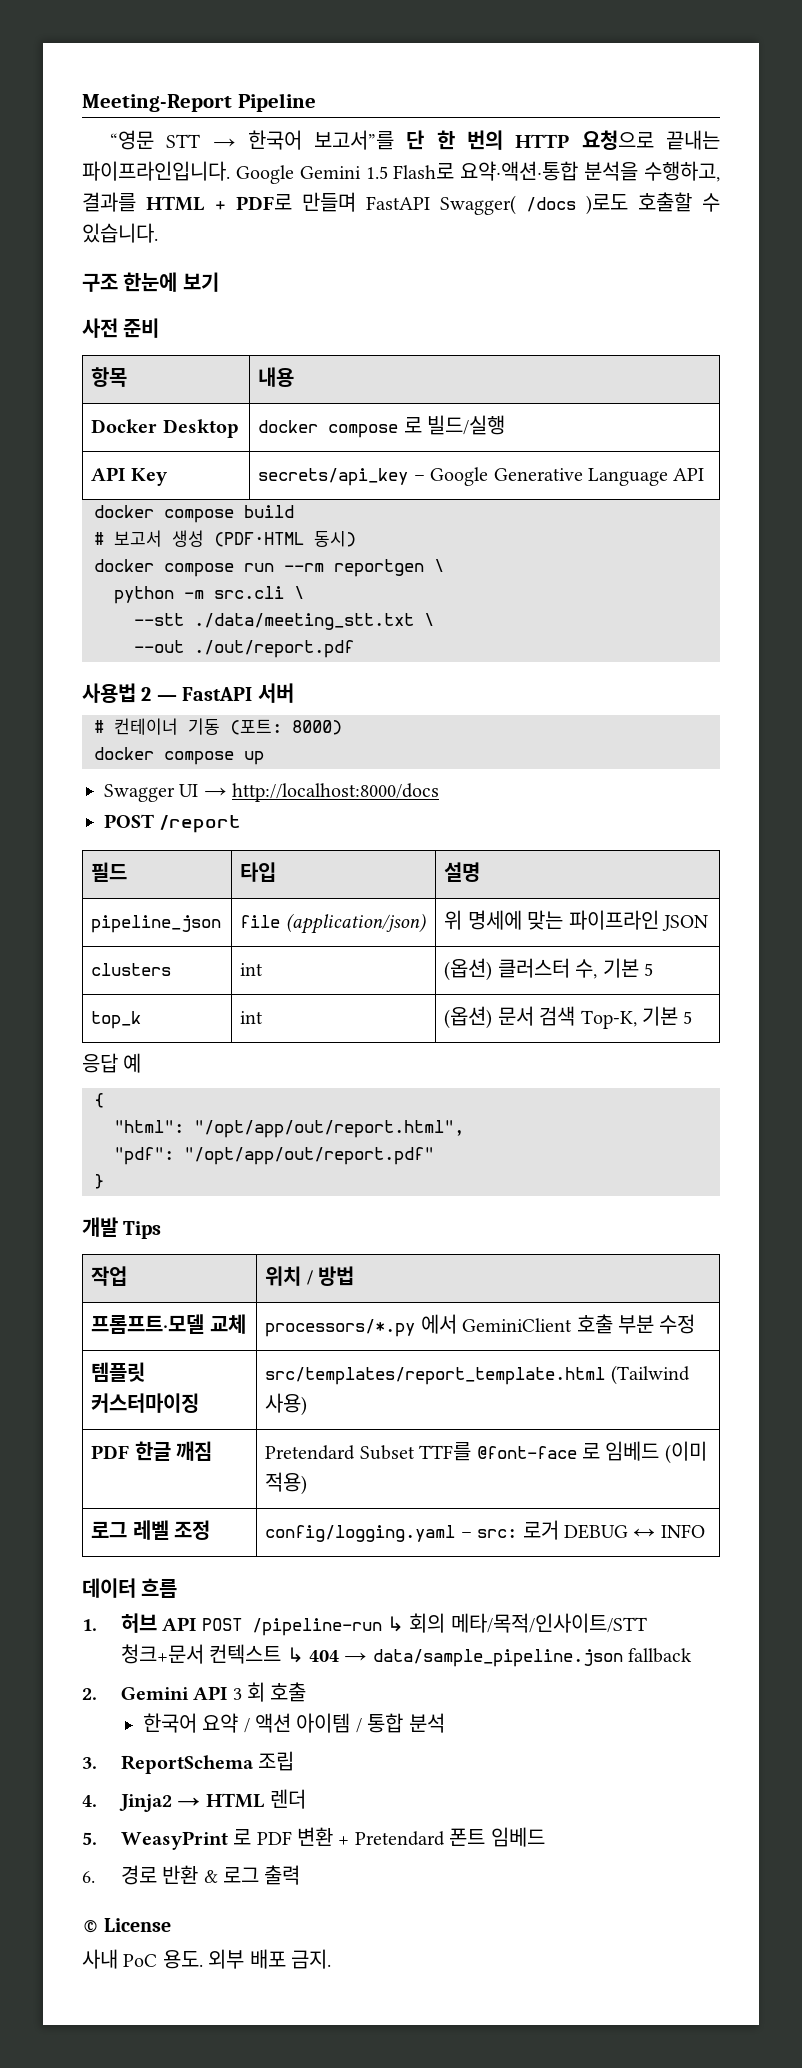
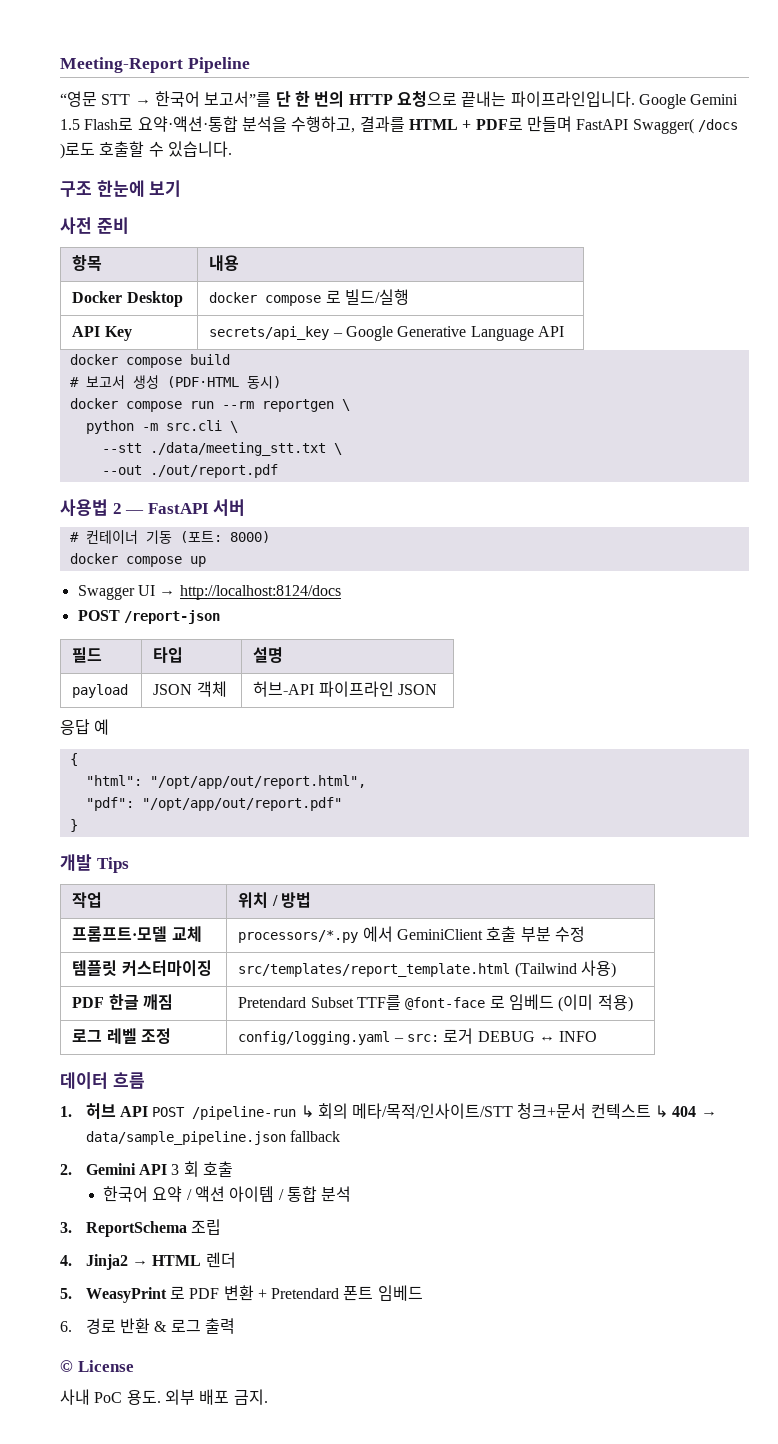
- Swagger UI → http://localhost:8000/docs
- POST /report
+ Swagger UI → http://localhost:8124/docs
+ POST /report-json
- pipeline_json | file (application/json) | 위 명세에 맞는 파이프라인 JSON
- clusters | int | (옵션) 클러스터 수, 기본 5
- top_k | int | (옵션) 문서 검색 Top-K, 기본 5
+ payload | JSON 객체 | 허브-API 파이프라인 JSON

